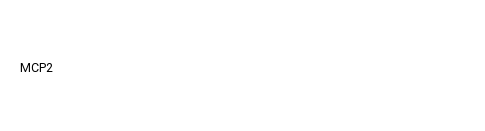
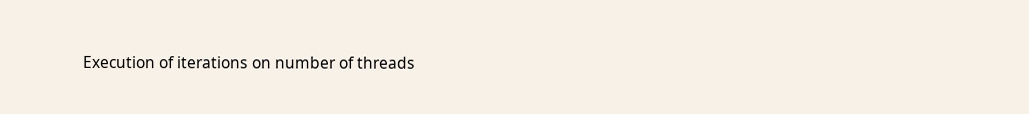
- MCP2
+ Execution of iterations on number of threads

